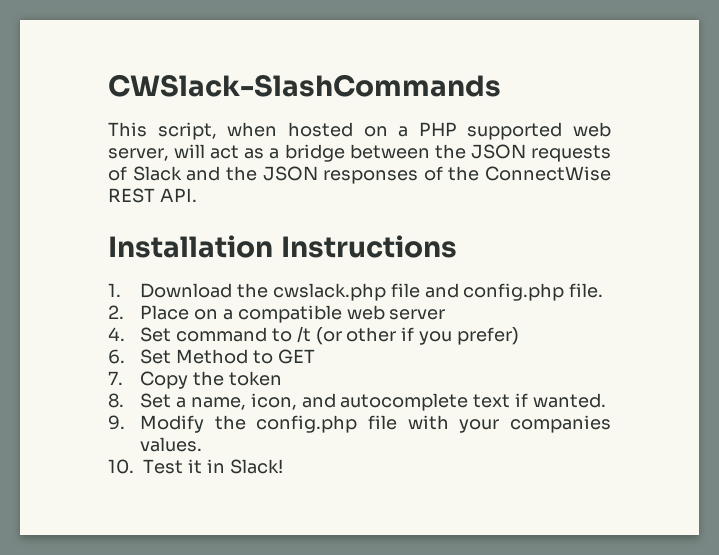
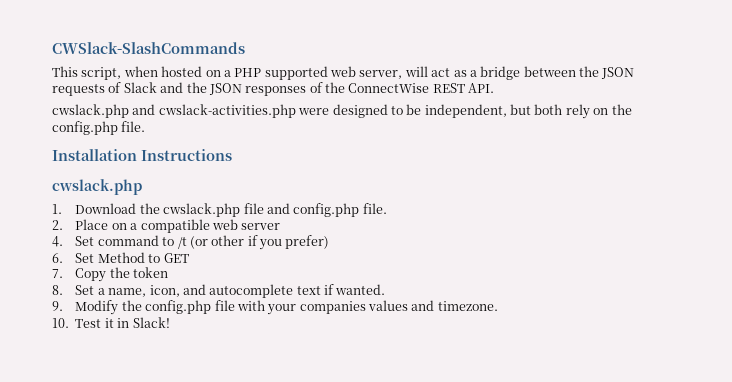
+ cwslack.php and cwslack-activities.php were designed to be independent, but both rely on the config.php file.
  Installation Instructions
+ cwslack.php
- 9. Modify the config.php file with your companies values.
+ 9. Modify the config.php file with your companies values and timezone.

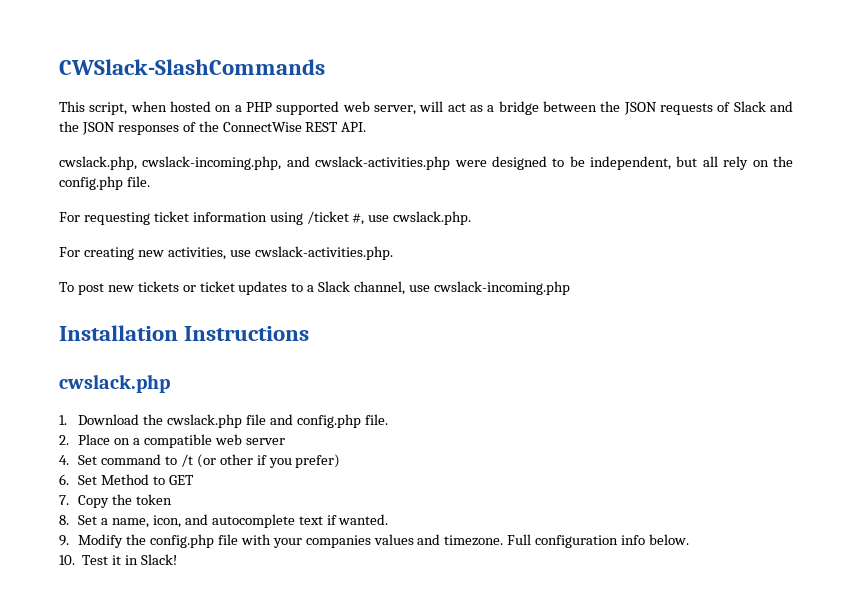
- cwslack.php and cwslack-activities.php were designed to be independent, but both rely on the config.php file.
+ cwslack.php, cwslack-incoming.php, and cwslack-activities.php were designed to be independent, but all rely on the config.php file.
+ For requesting ticket information using /ticket #, use cwslack.php.
+ For creating new activities, use cwslack-activities.php.
+ To post new tickets or ticket updates to a Slack channel, use cwslack-incoming.php
+ Full configuration info below.

